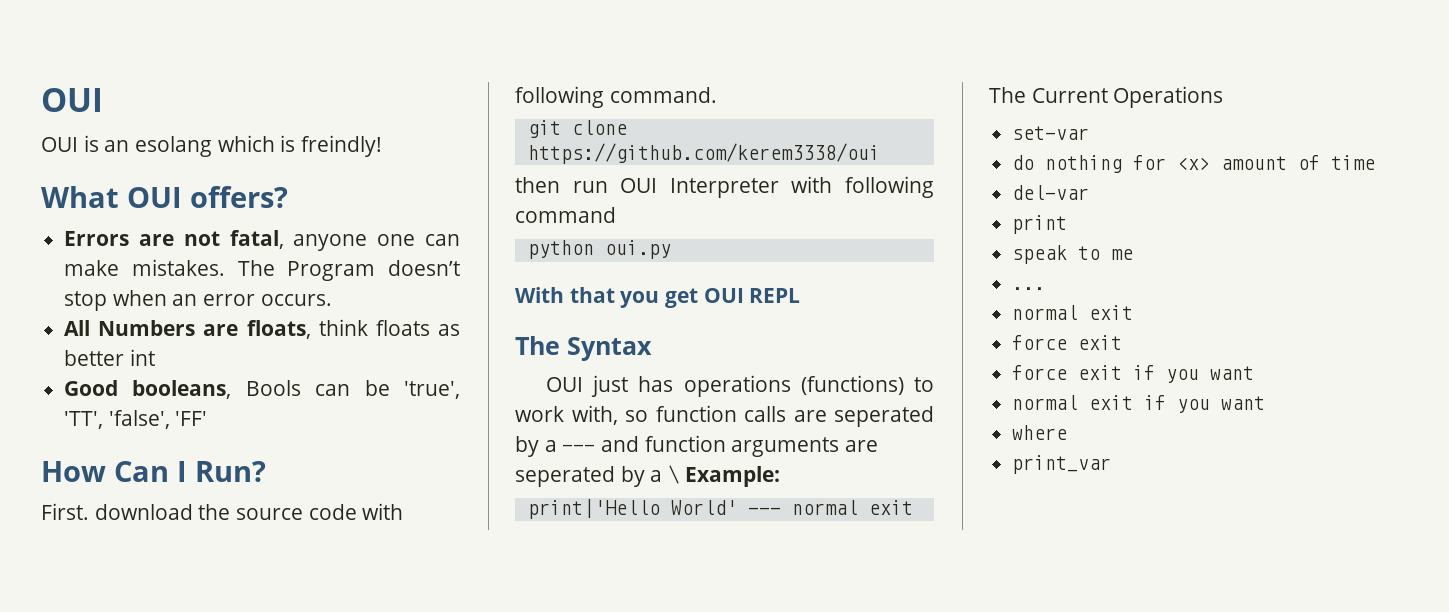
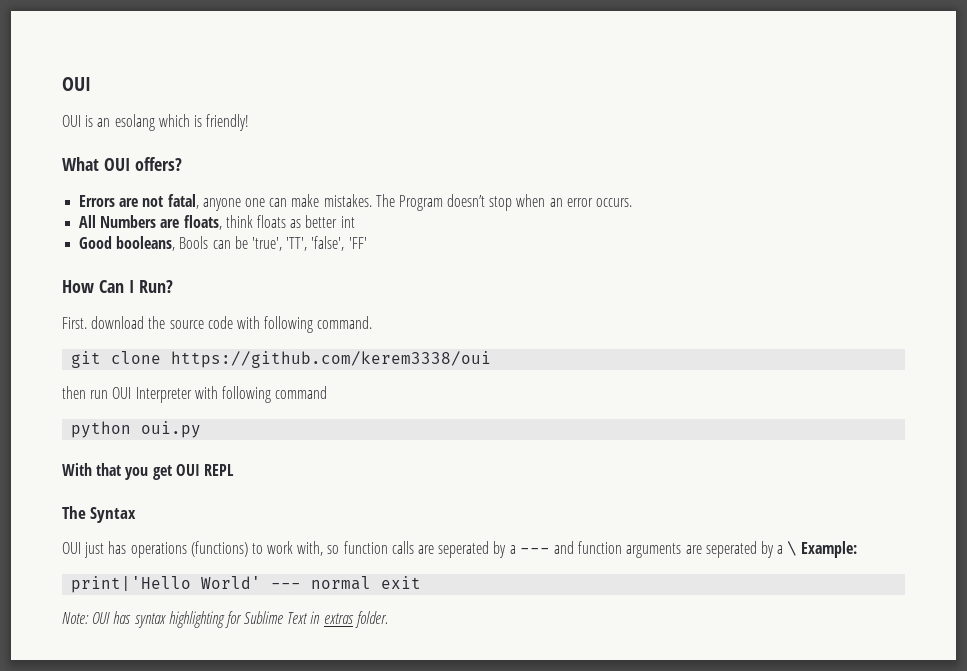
- OUI is an esolang which is freindly!
+ OUI is an esolang which is friendly!
- The Current Operations
- set-var
- do nothing for <x> amount of time
- del-var
- print
- speak to me
- ...
- normal exit
- force exit
- force exit if you want
- normal exit if you want
- where
- print_var
+ Note: OUI has syntax highlighting for Sublime Text in extras folder.

